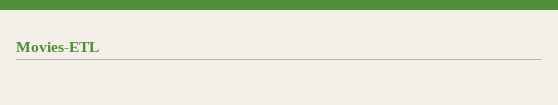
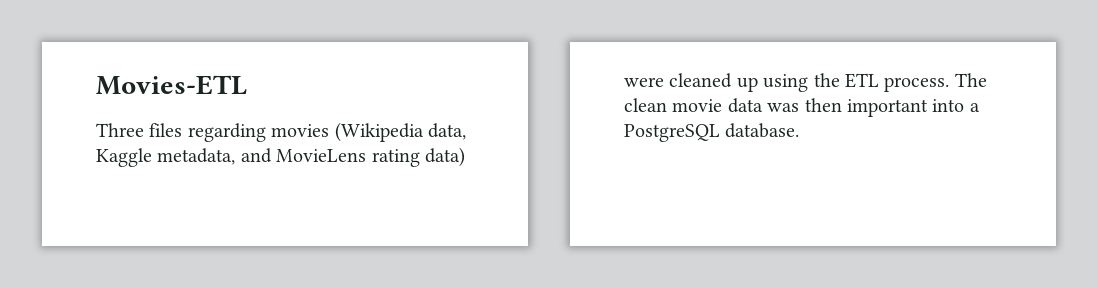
+ Three files regarding movies (Wikipedia data, Kaggle metadata, and MovieLens rating data) were cleaned up using the ETL process. The clean movie data was then important into a PostgreSQL database.

